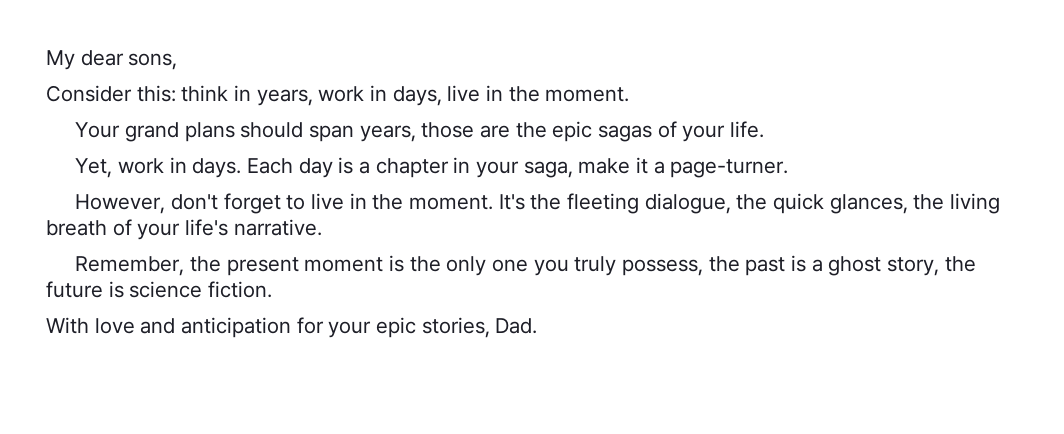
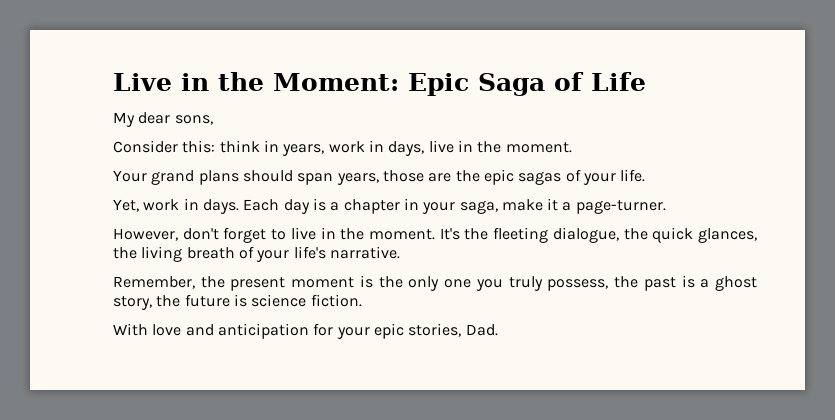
+ Live in the Moment: Epic Saga of Life

